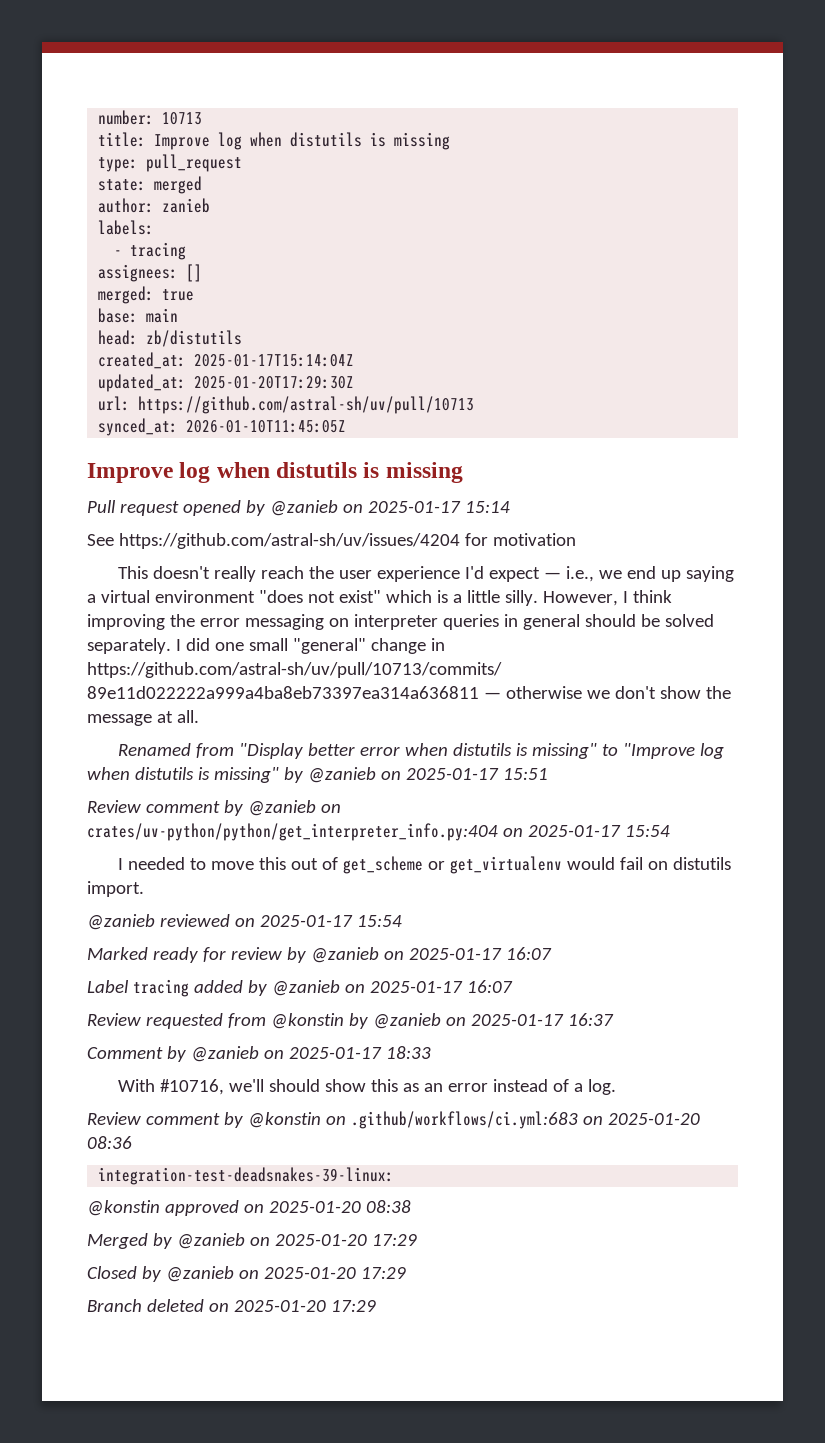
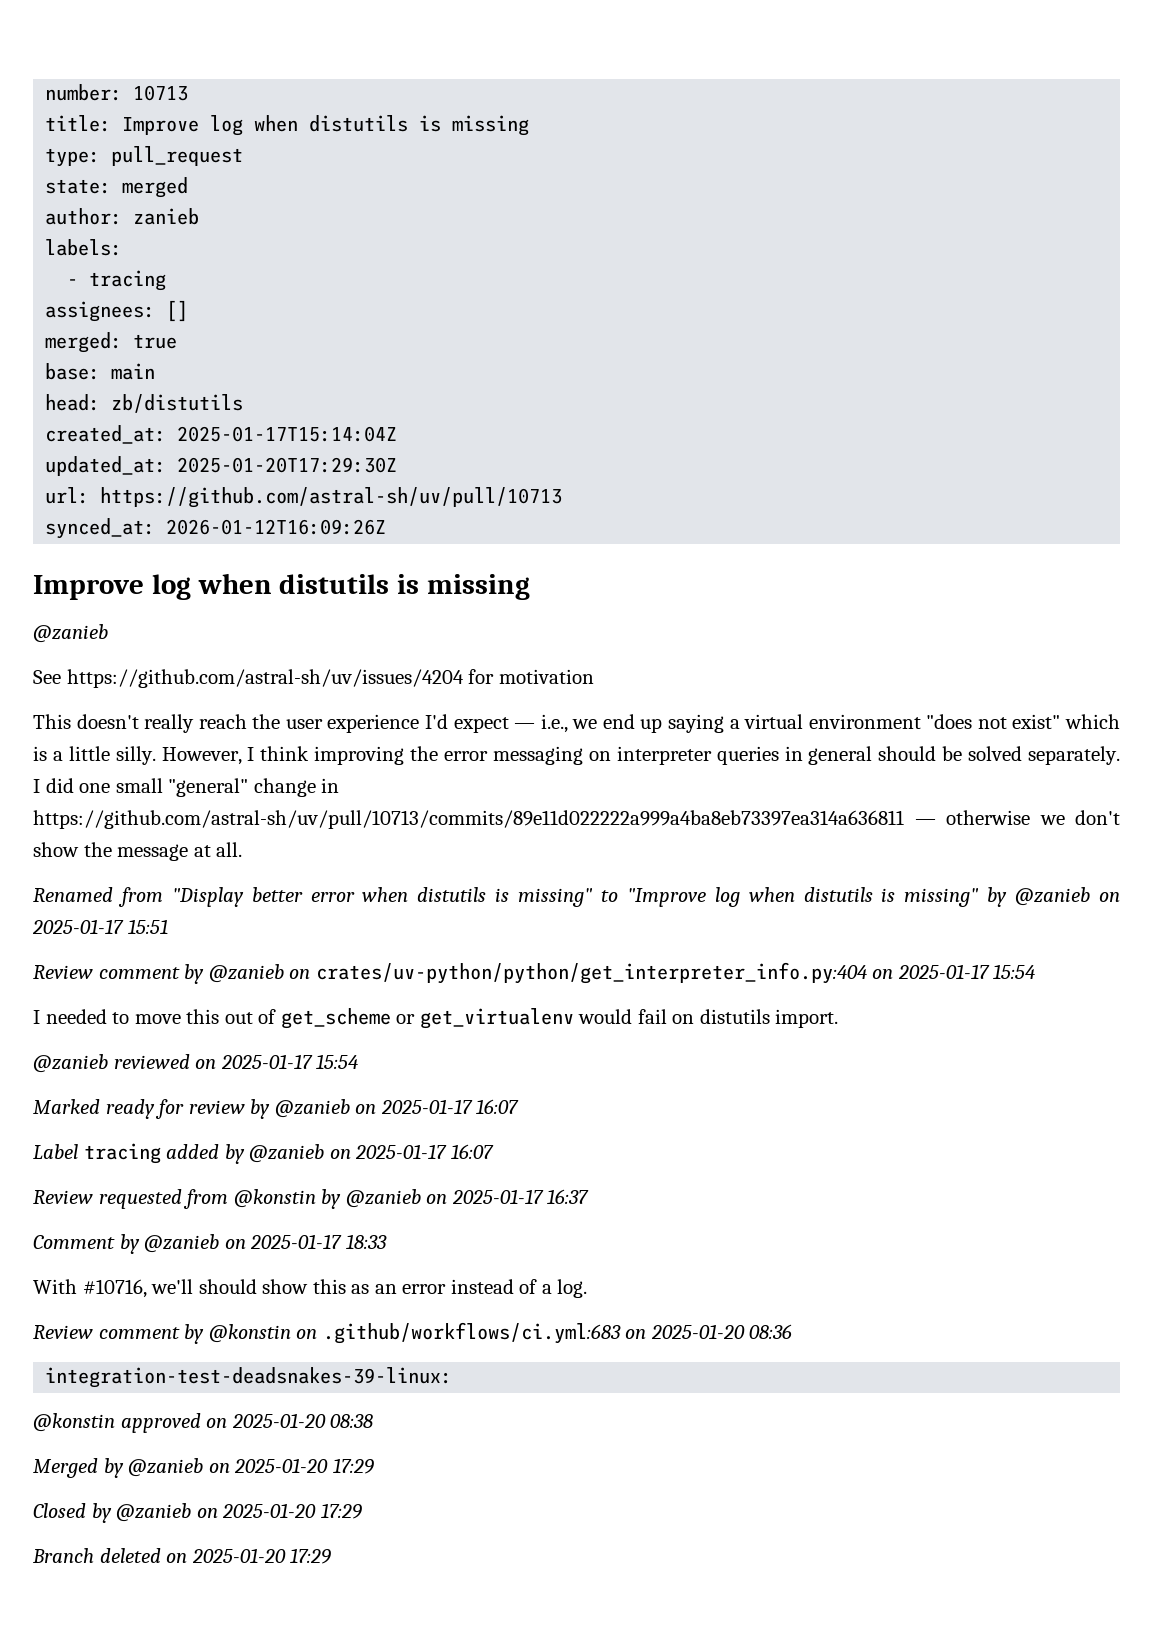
- synced_at: 2026-01-10T11:45:05Z
+ synced_at: 2026-01-12T16:09:26Z
  Improve log when distutils is missing
- Pull request opened by @zanieb on 2025-01-17 15:14
+ @zanieb

